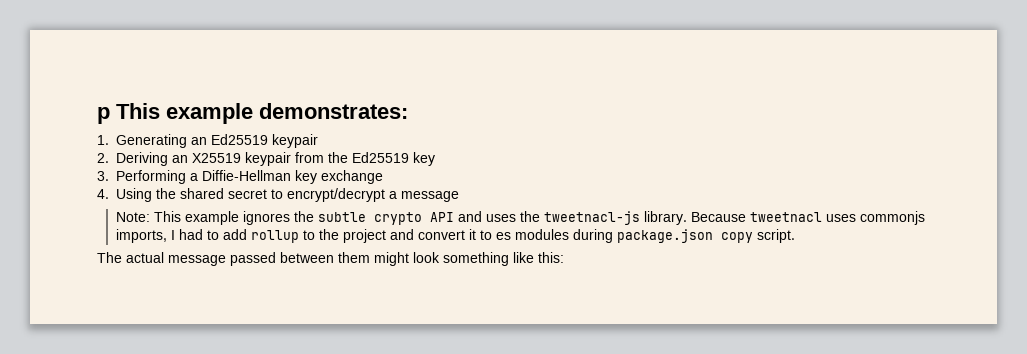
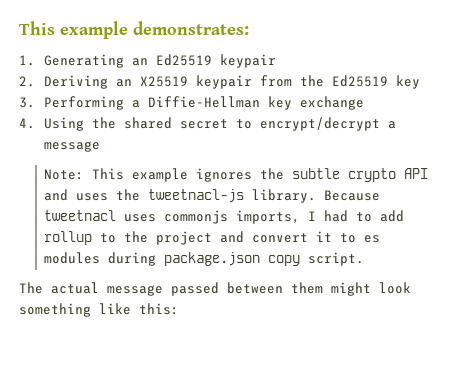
- p This example demonstrates:
+ This example demonstrates:

